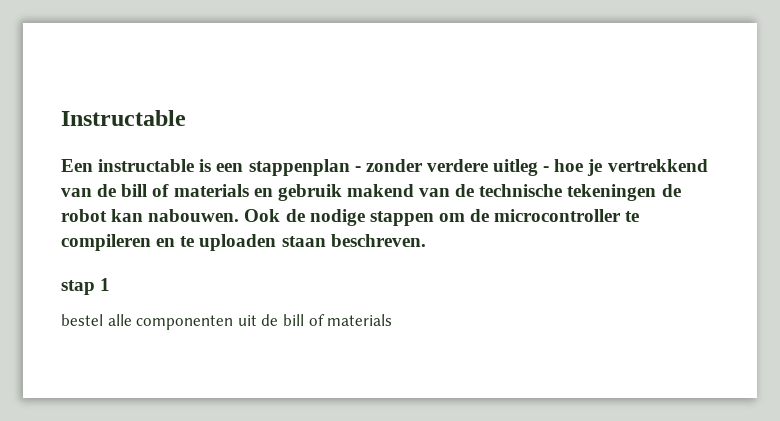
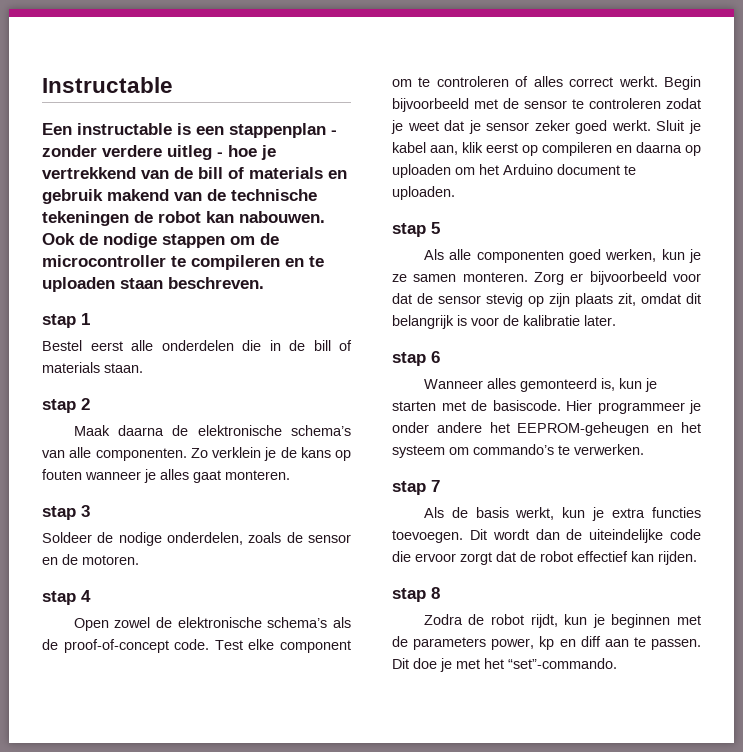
- bestel alle componenten uit de bill of materials
+ Bestel eerst alle onderdelen die in de bill of materials staan.
+ stap 2
+ Maak daarna de elektronische schema’s van alle componenten. Zo verklein je de kans op fouten wanneer je alles gaat monteren.
+ stap 3
+ Soldeer de nodige onderdelen, zoals de sensor en de motoren.
+ stap 4
+ Open zowel de elektronische schema’s als de proof-of-concept code. Test elke component om te controleren of alles correct werkt. Begin bijvoorbeeld met de sensor te controleren zodat je weet dat je sensor zeker goed werkt. Sluit je kabel aan, klik eerst op compileren en daarna op uploaden om het Arduino document te uploaden.
+ stap 5
+ Als alle componenten goed werken, kun je ze samen monteren. Zorg er bijvoorbeeld voor dat de sensor stevig op zijn plaats zit, omdat dit belangrijk is voor de kalibratie later.
+ stap 6
+ Wanneer alles gemonteerd is, kun je starten met de basiscode. Hier programmeer je onder andere het EEPROM-geheugen en het systeem om commando’s te verwerken.
+ stap 7
+ Als de basis werkt, kun je extra functies toevoegen. Dit wordt dan de uiteindelijke code die ervoor zorgt dat de robot effectief kan rijden.
+ stap 8
+ Zodra de robot rijdt, kun je beginnen met de parameters power, kp en diff aan te passen. Dit doe je met het “set”-commando.

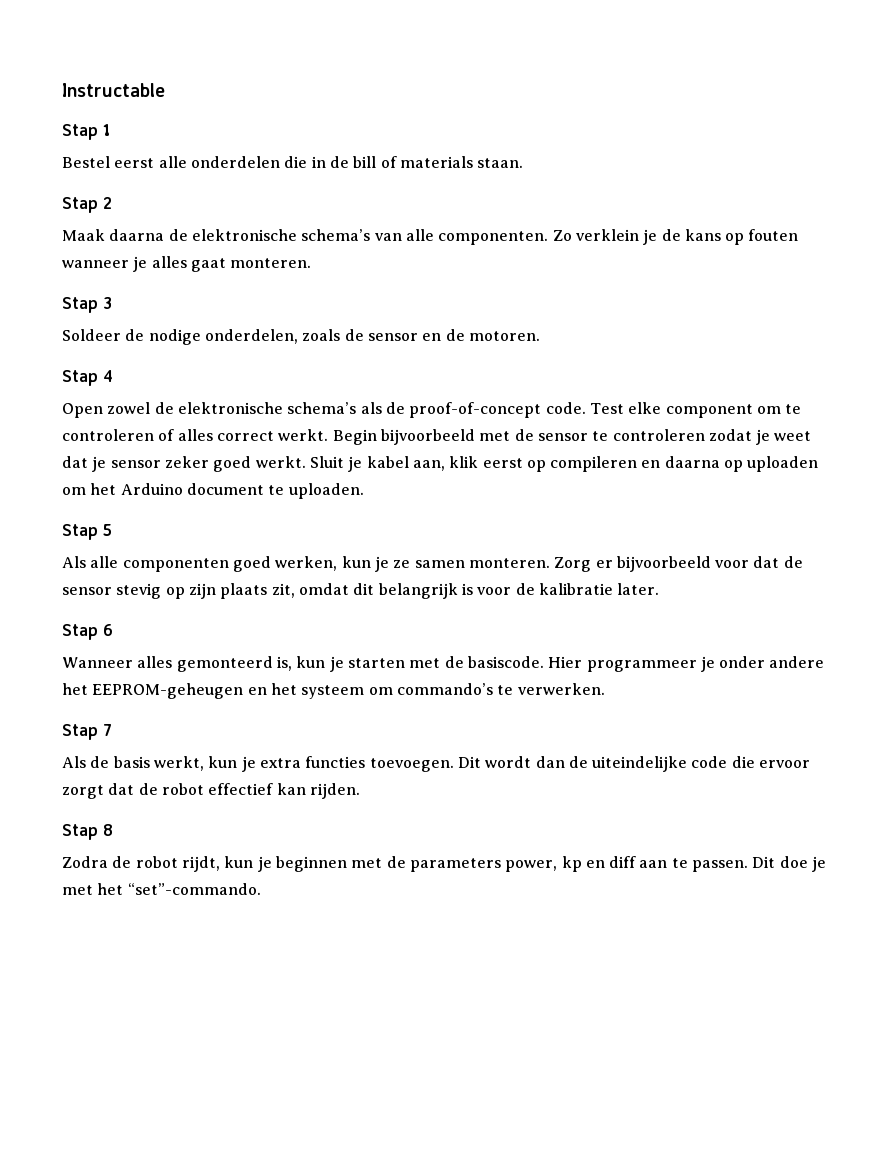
- Een instructable is een stappenplan - zonder verdere uitleg - hoe je vertrekkend van de bill of materials en gebruik makend van de technische tekeningen de robot kan nabouwen. Ook de nodige stappen om de microcontroller te compileren en te uploaden staan beschreven.
- stap 1
+ Stap 1
- stap 2
+ Stap 2
- stap 3
+ Stap 3
- stap 4
+ Stap 4
- stap 5
+ Stap 5
- stap 6
+ Stap 6
- stap 7
+ Stap 7
- stap 8
+ Stap 8

